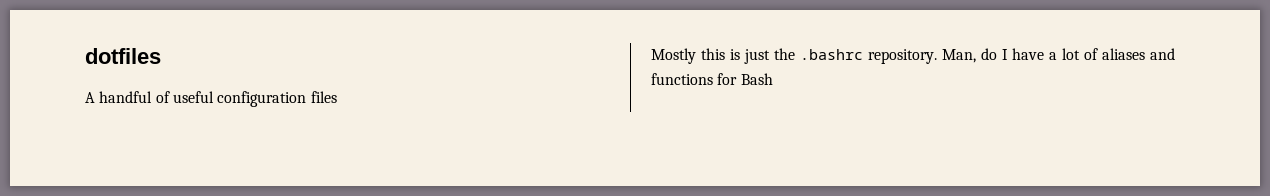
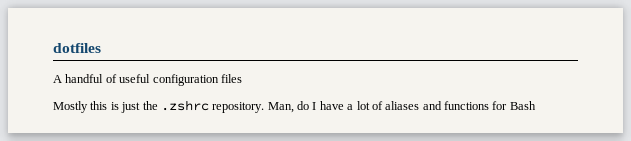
- Mostly this is just the .bashrc repository.
+ Mostly this is just the .zshrc repository.

